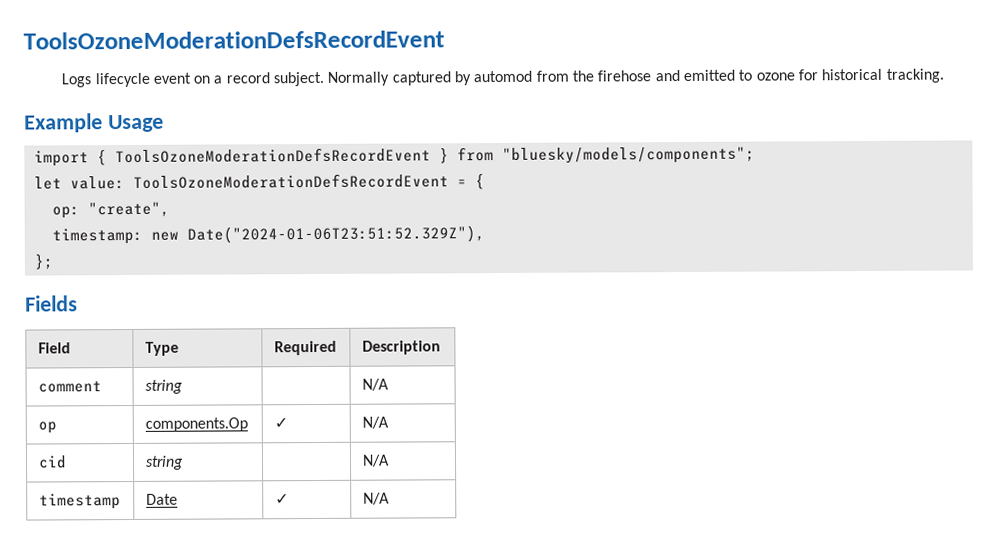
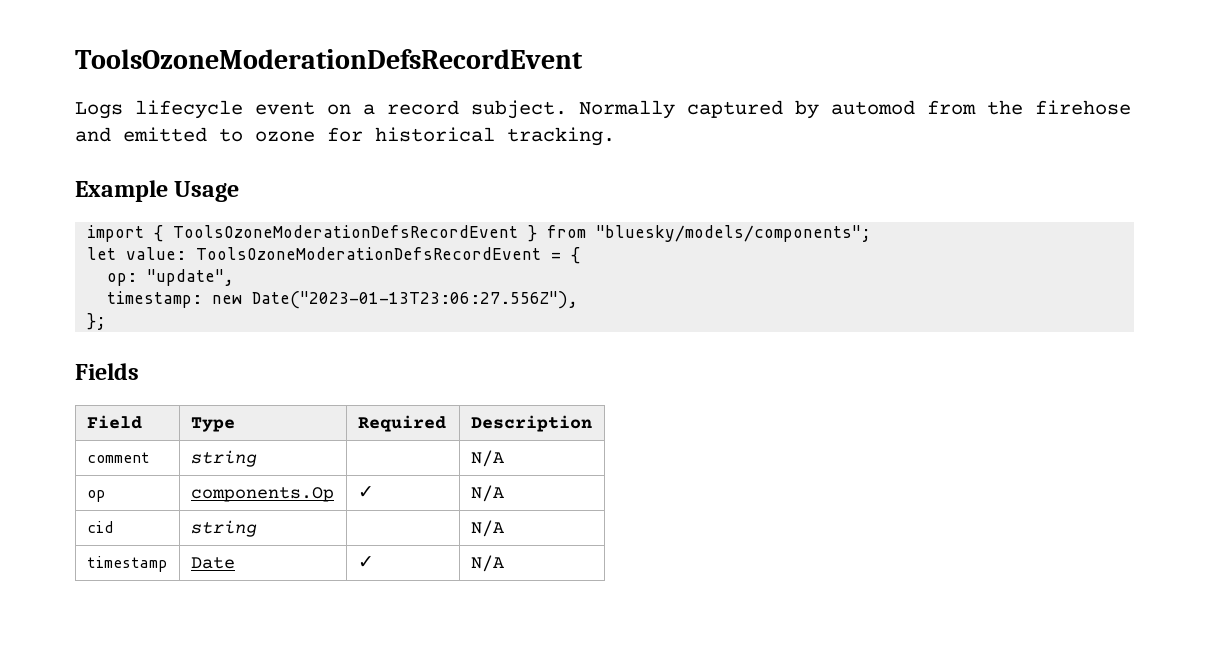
- op: "create",
+ op: "update",
- timestamp: new Date("2024-01-06T23:51:52.329Z"),
+ timestamp: new Date("2023-01-13T23:06:27.556Z"),

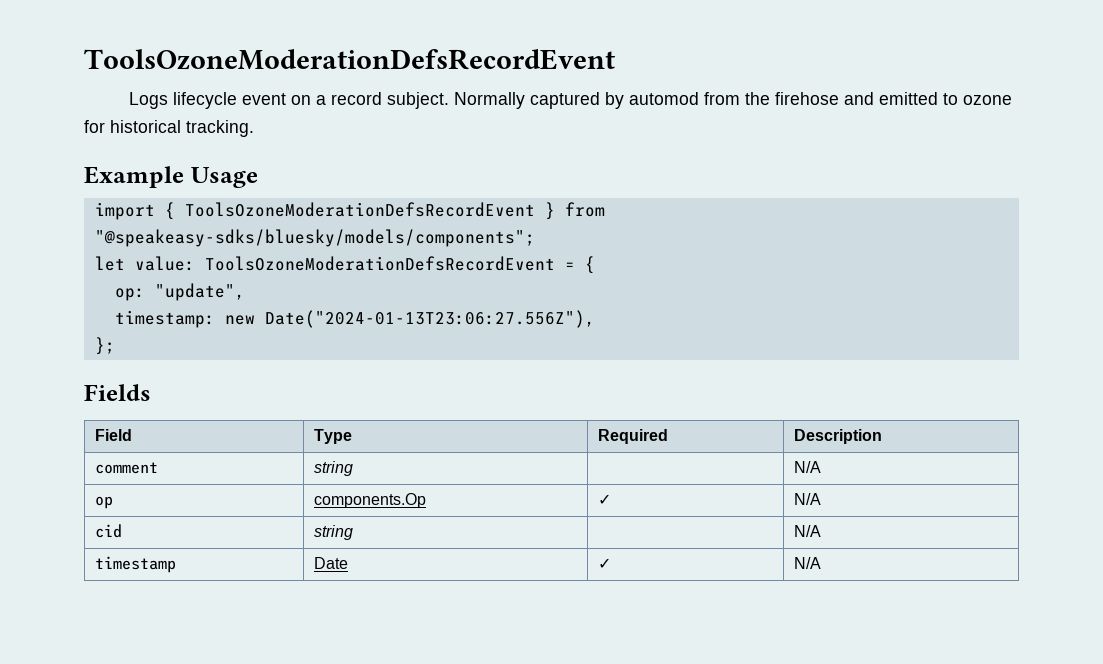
- import { ToolsOzoneModerationDefsRecordEvent } from "bluesky/models/components";
+ import { ToolsOzoneModerationDefsRecordEvent } from "@speakeasy-sdks/bluesky/models/components";
- timestamp: new Date("2023-01-13T23:06:27.556Z"),
+ timestamp: new Date("2024-01-13T23:06:27.556Z"),

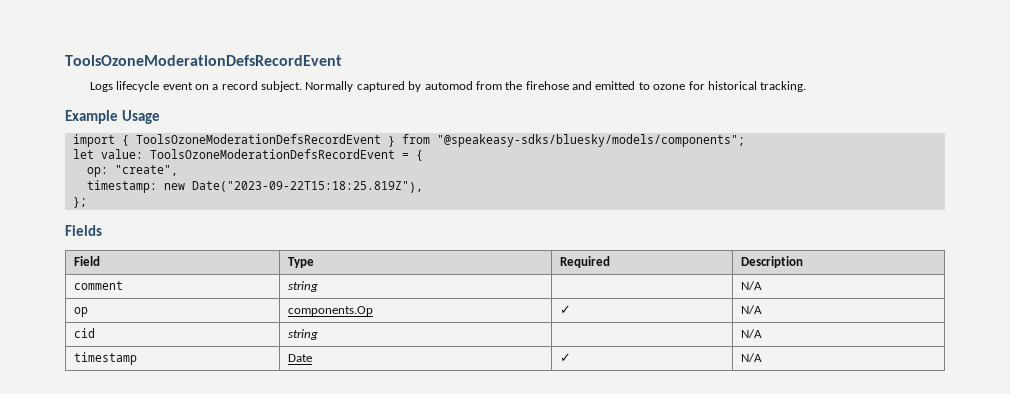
- op: "update",
+ op: "create",
- timestamp: new Date("2024-01-13T23:06:27.556Z"),
+ timestamp: new Date("2023-09-22T15:18:25.819Z"),

